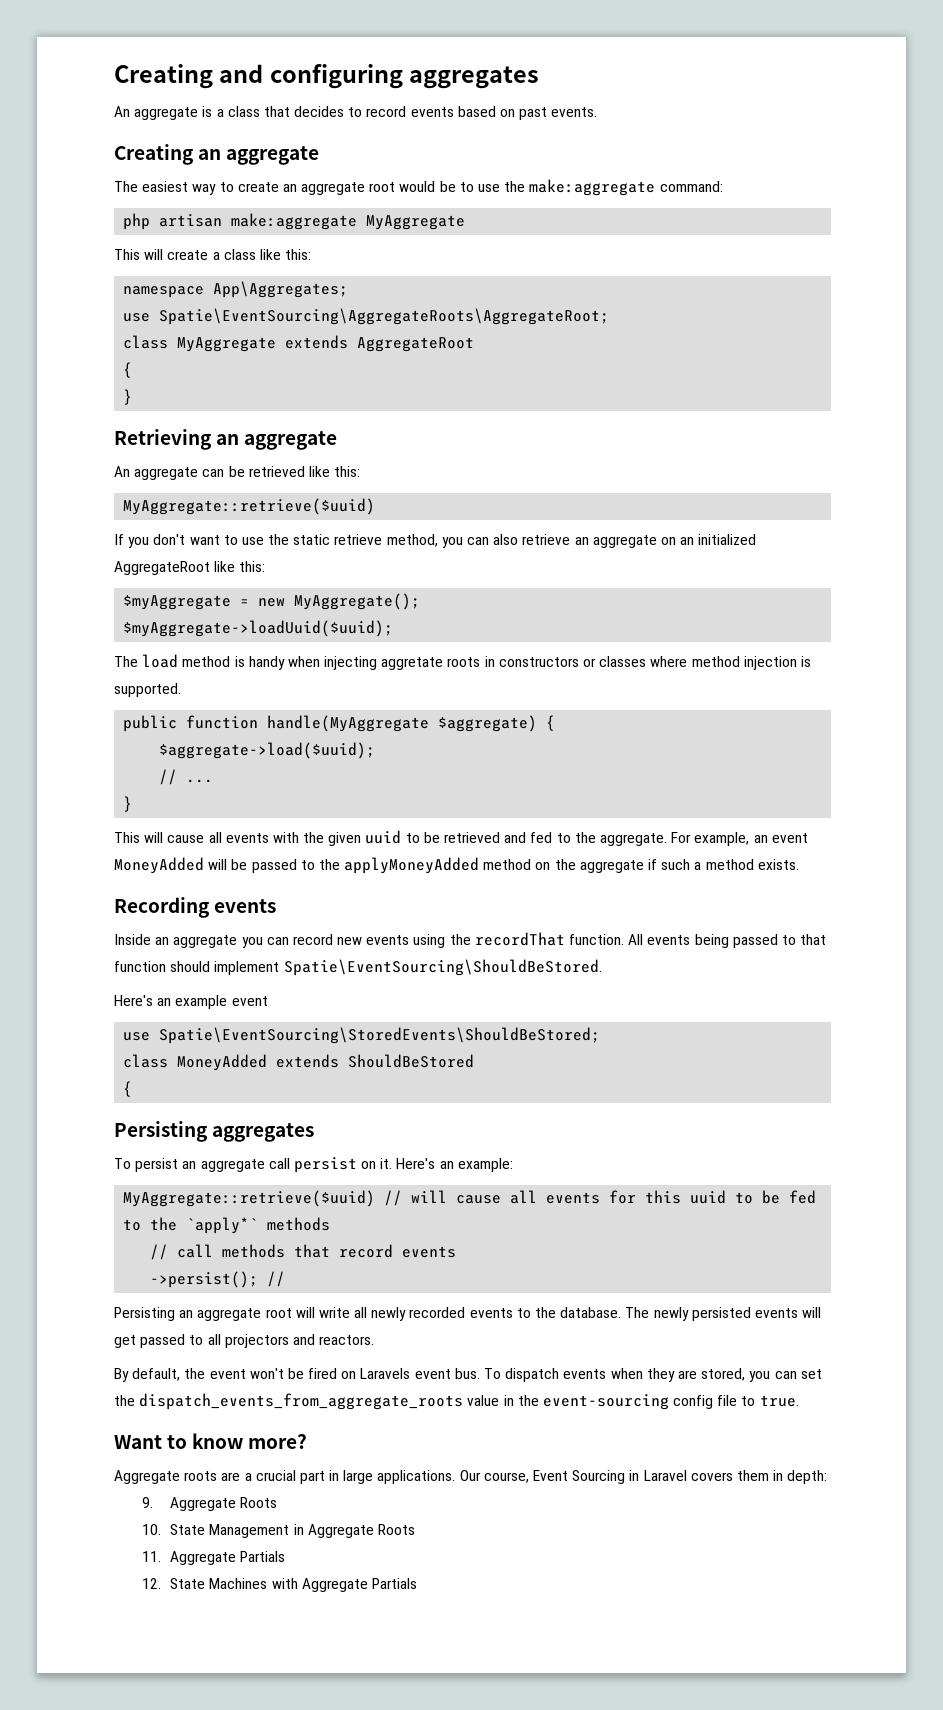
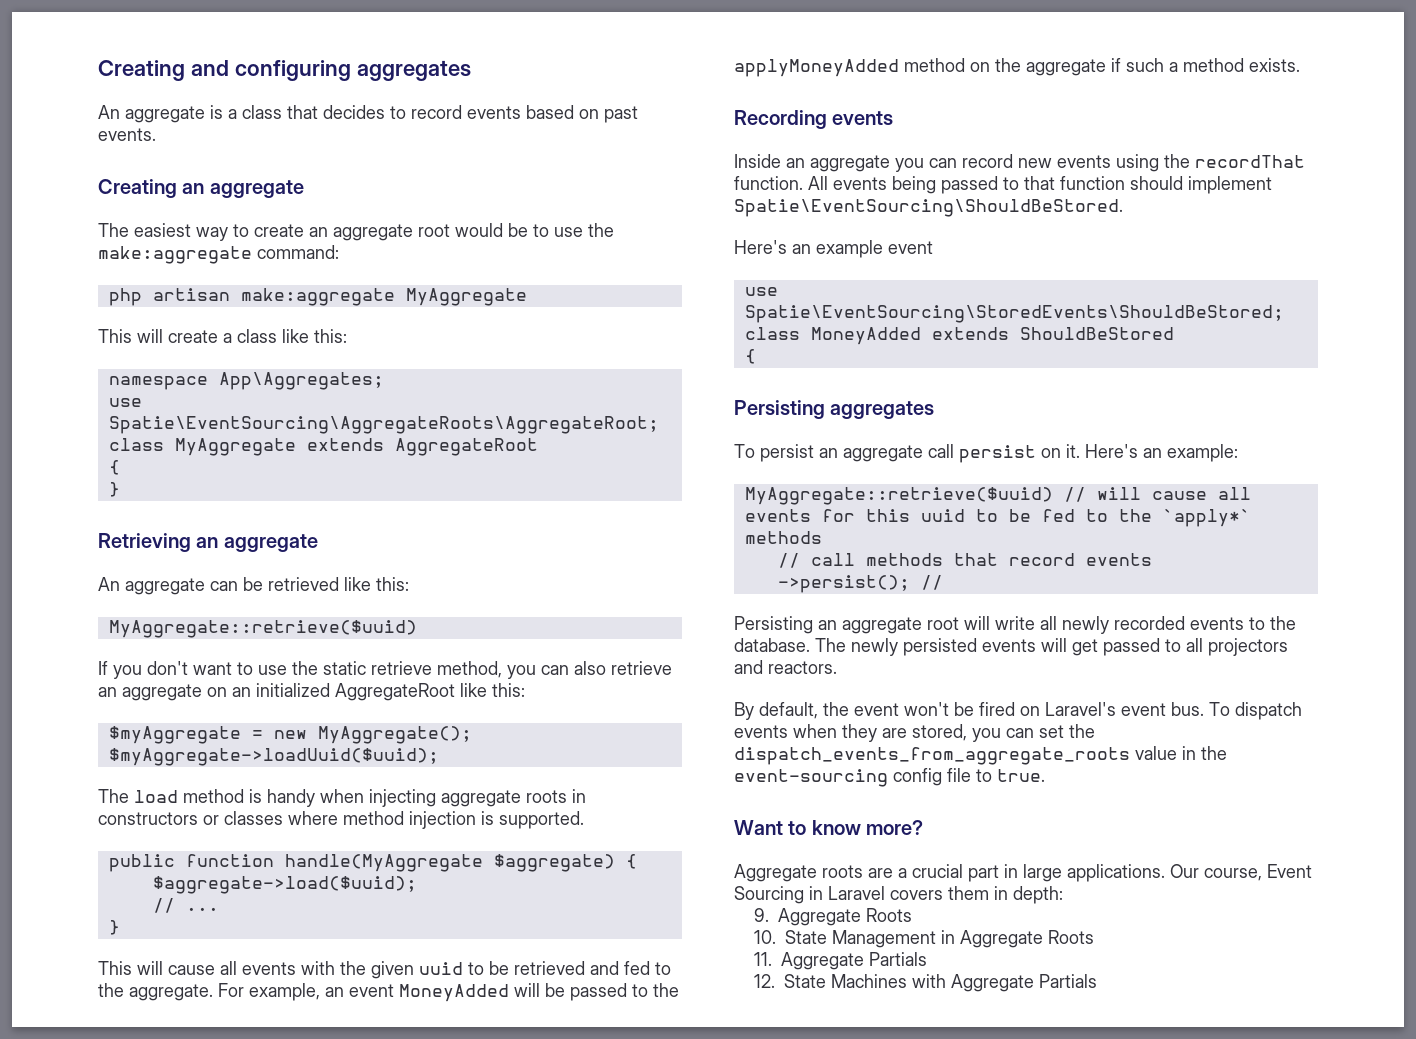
- The load method is handy when injecting aggretate roots in constructors or classes where method injection is supported.
+ The load method is handy when injecting aggregate roots in constructors or classes where method injection is supported.
- By default, the event won't be fired on Laravels event bus.
+ By default, the event won't be fired on Laravel's event bus.

